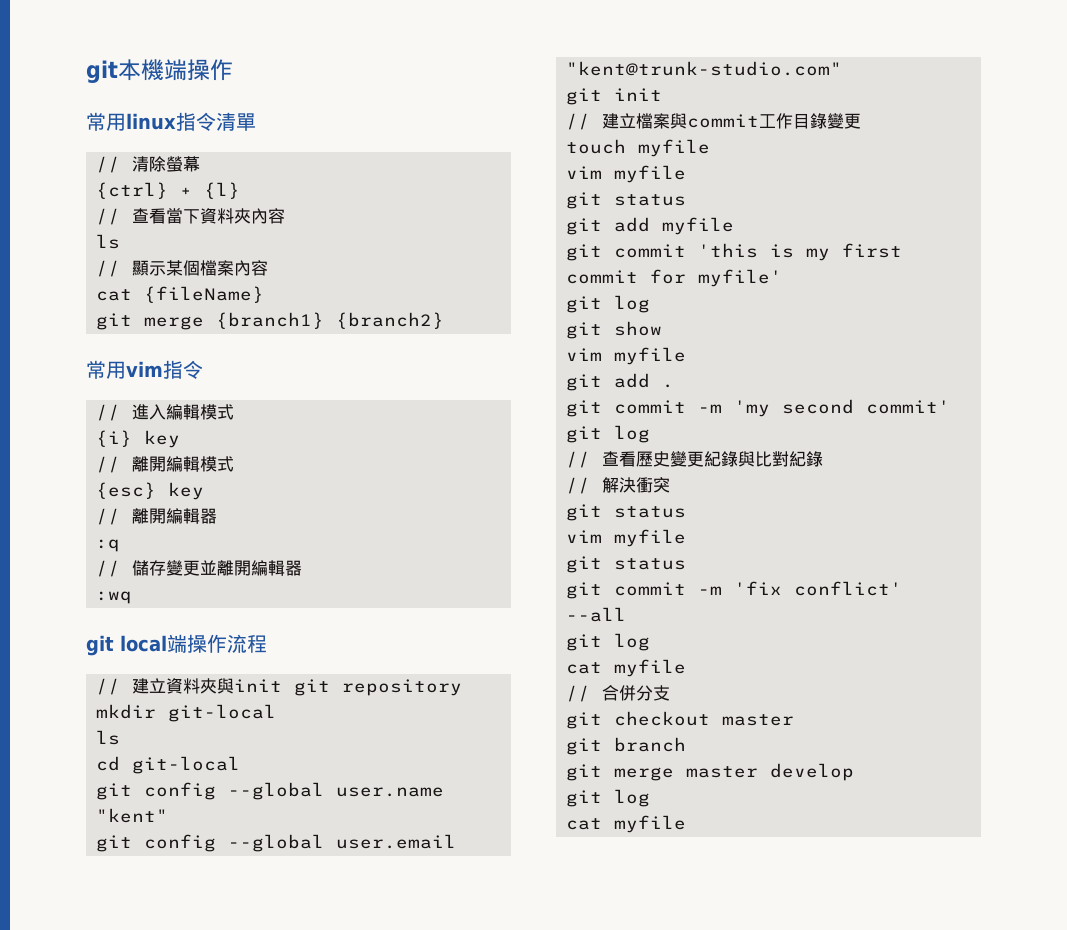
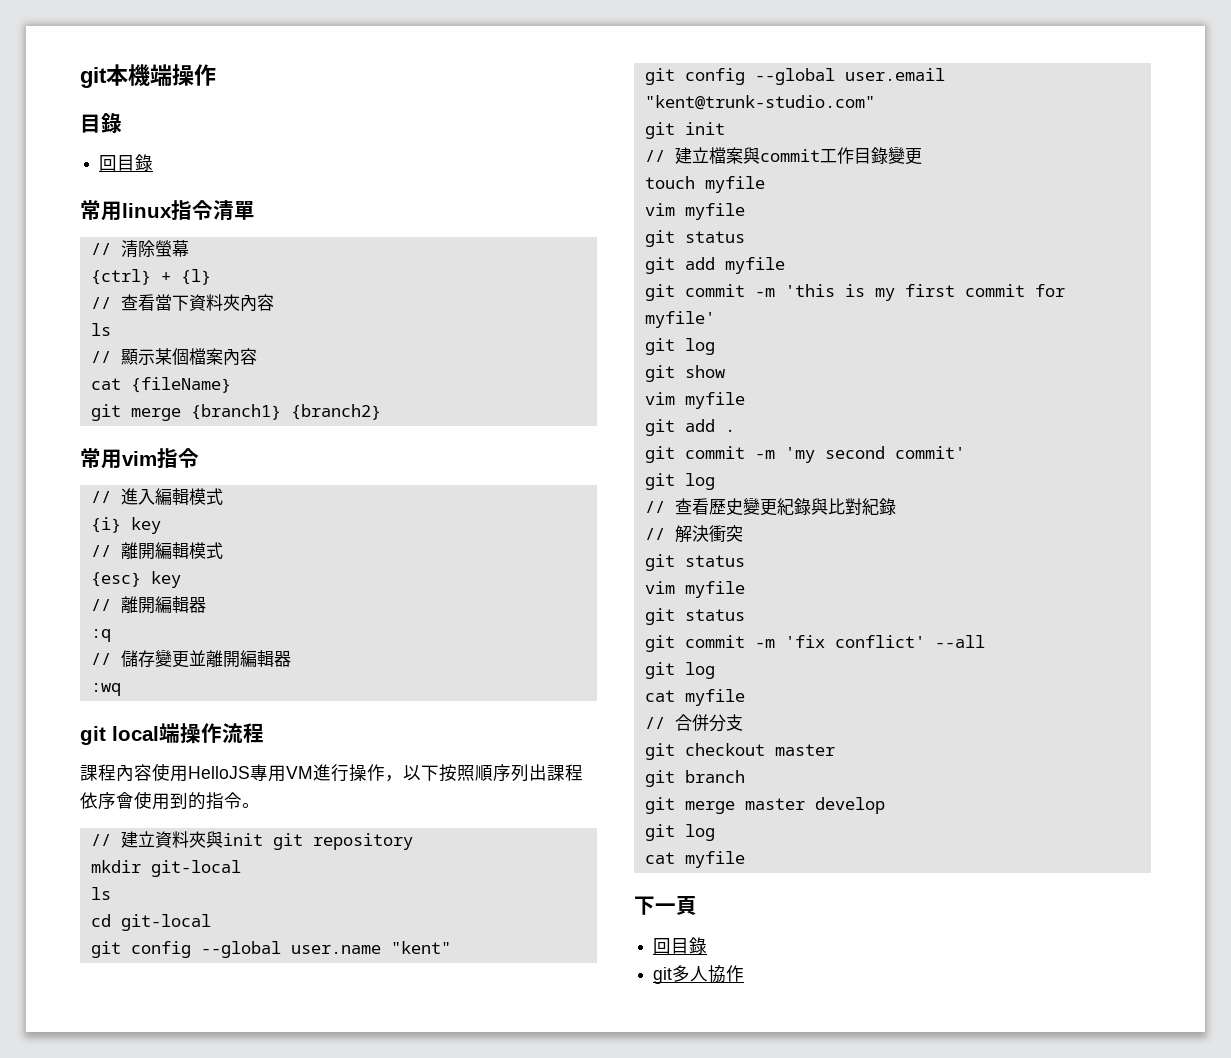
  git本機端操作
+ 目錄
+ 回目錄
+ 課程內容使用HelloJS專用VM進行操作，以下按照順序列出課程依序會使用到的指令。
- git commit 'this is my first commit for myfile'
+ git commit -m 'this is my first commit for myfile'
+ 下一頁
+ 回目錄
+ git多人協作

